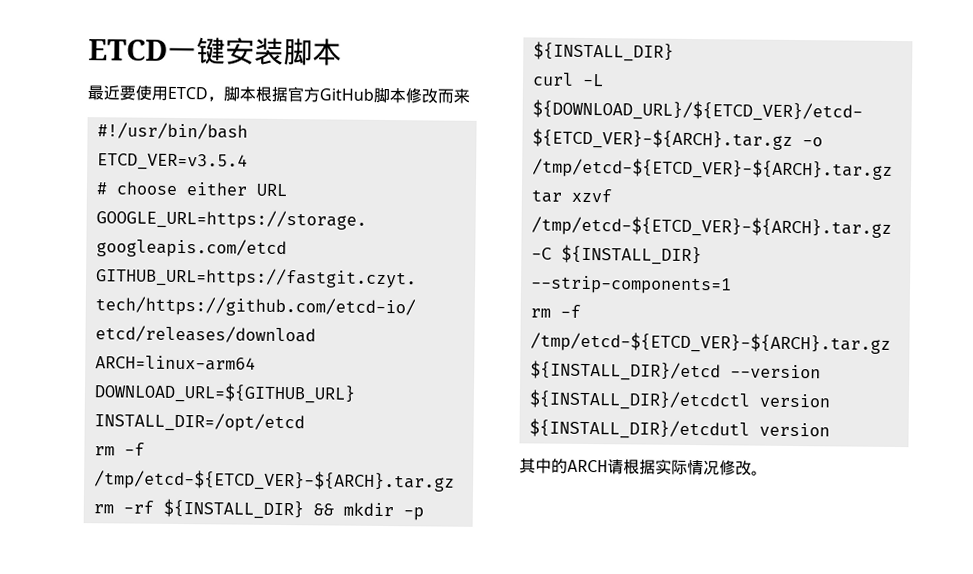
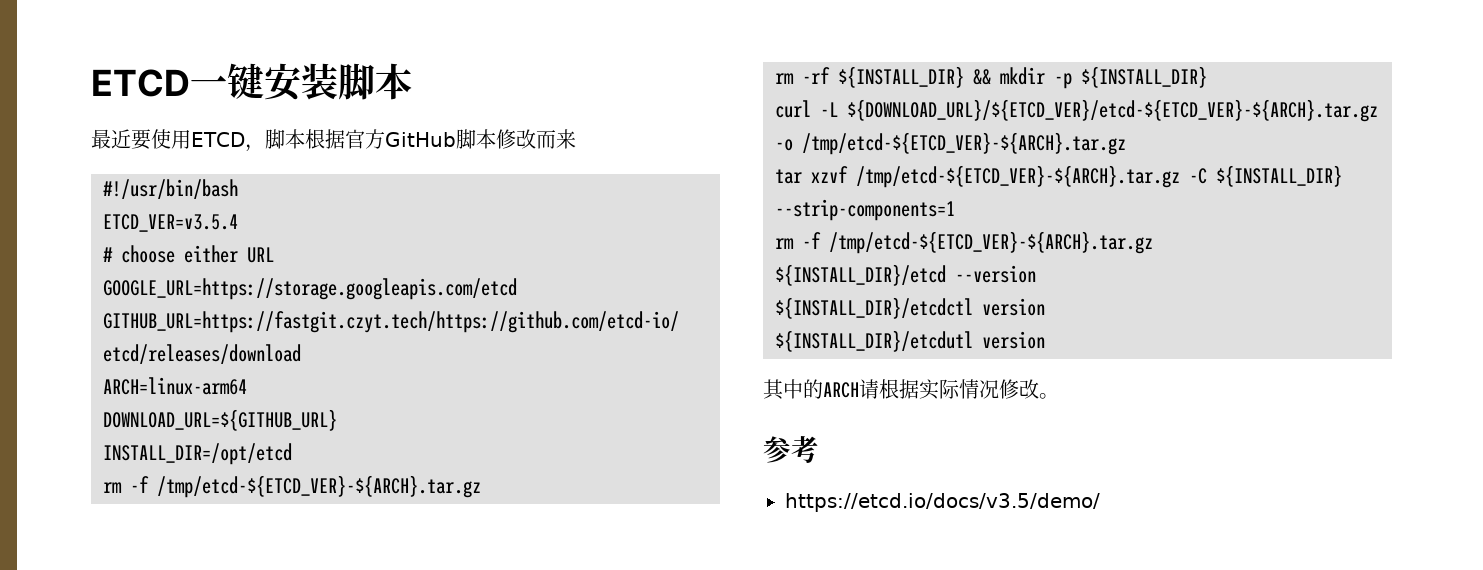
+ 参考
+ https://etcd.io/docs/v3.5/demo/

